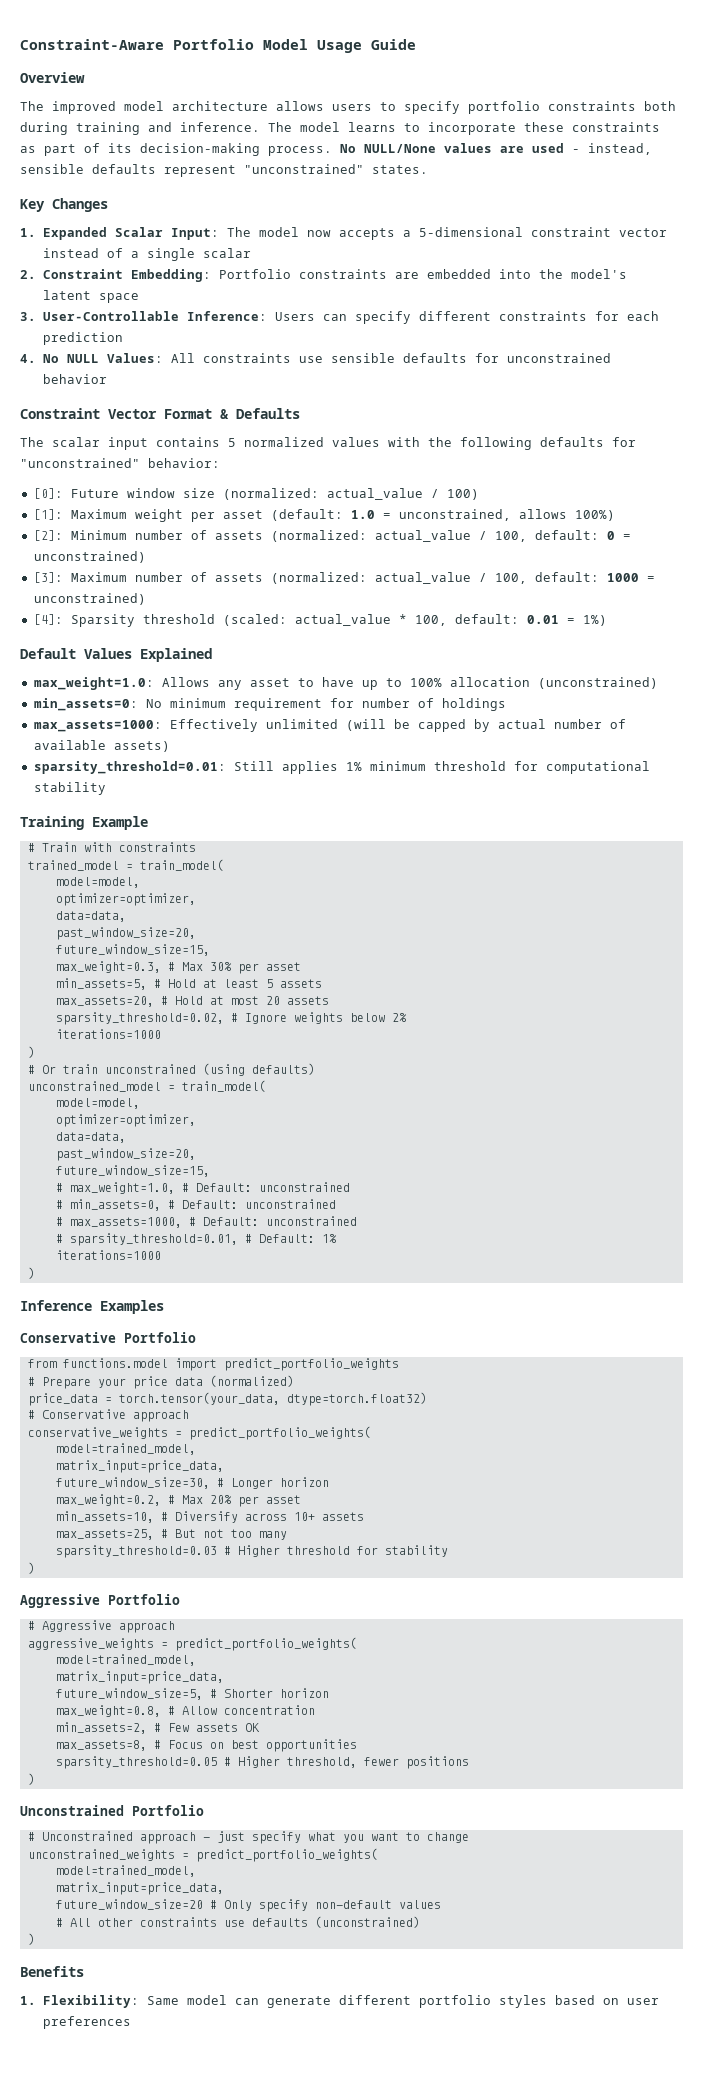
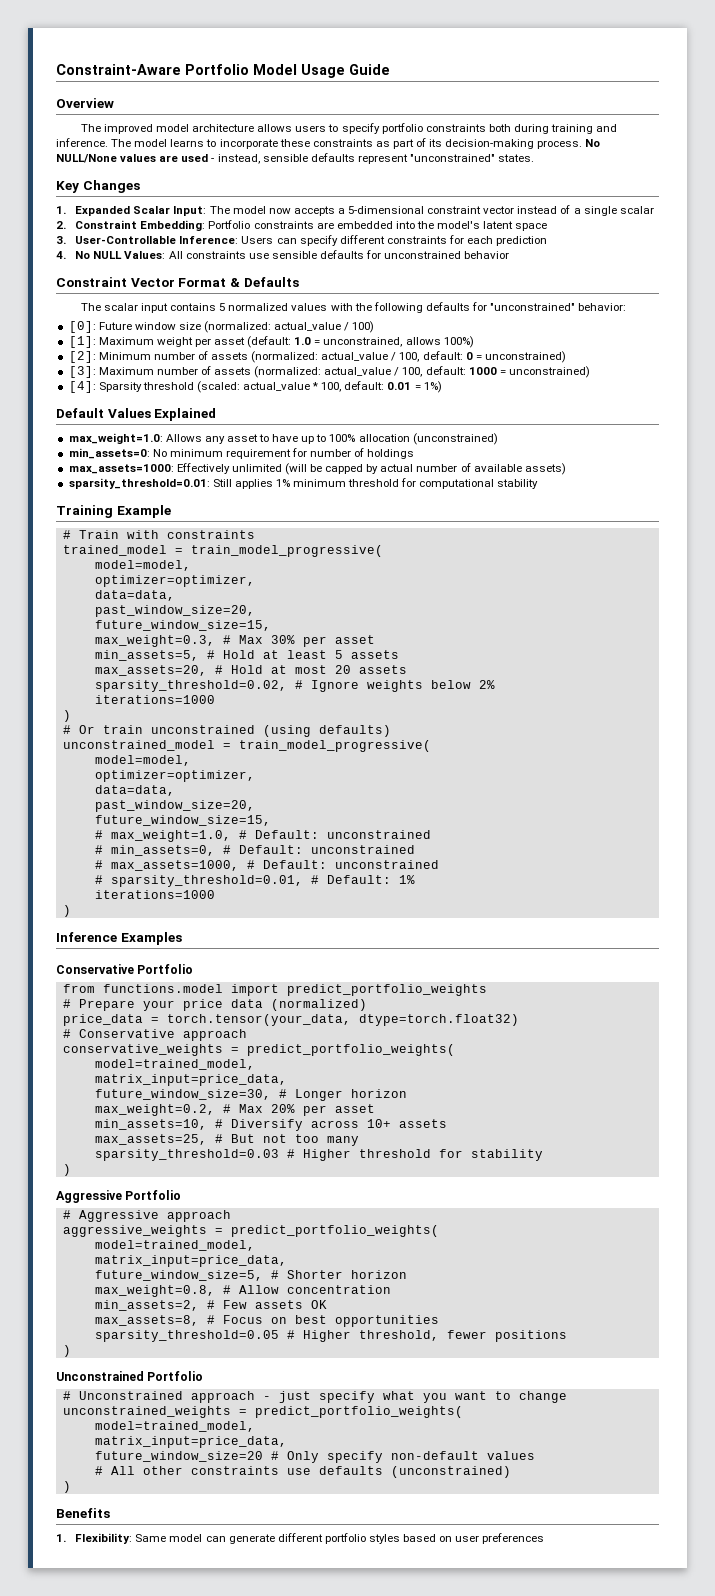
- trained_model = train_model(
+ trained_model = train_model_progressive(
- unconstrained_model = train_model(
+ unconstrained_model = train_model_progressive(

